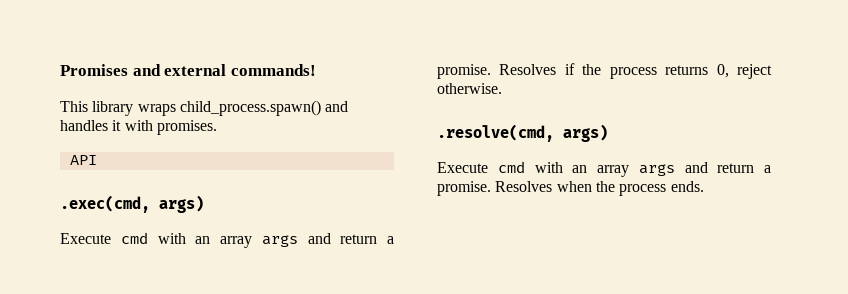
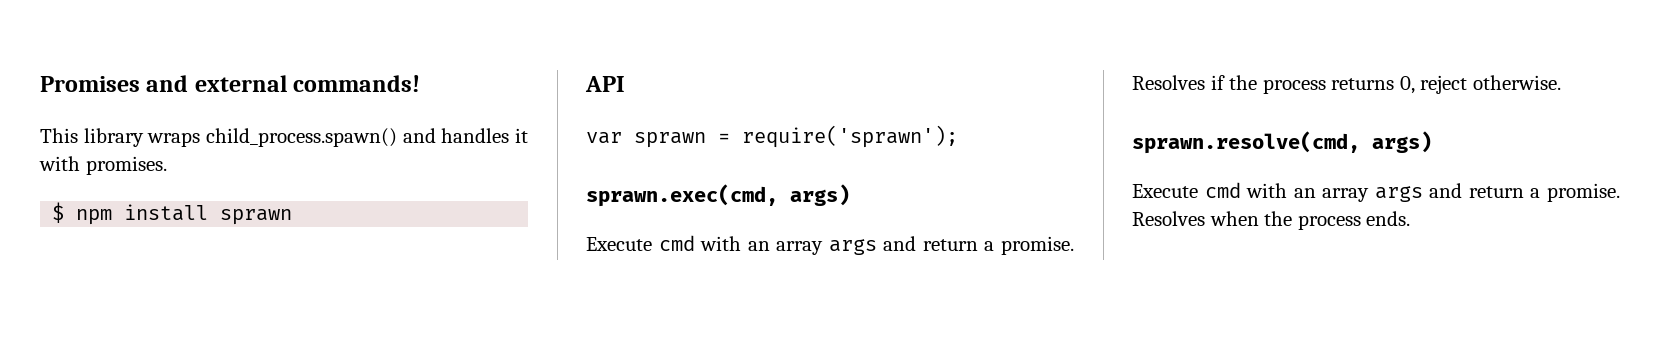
+ $ npm install sprawn
  API
- .exec(cmd, args)
+ var sprawn = require('sprawn');
+ sprawn.exec(cmd, args)
- .resolve(cmd, args)
+ sprawn.resolve(cmd, args)

